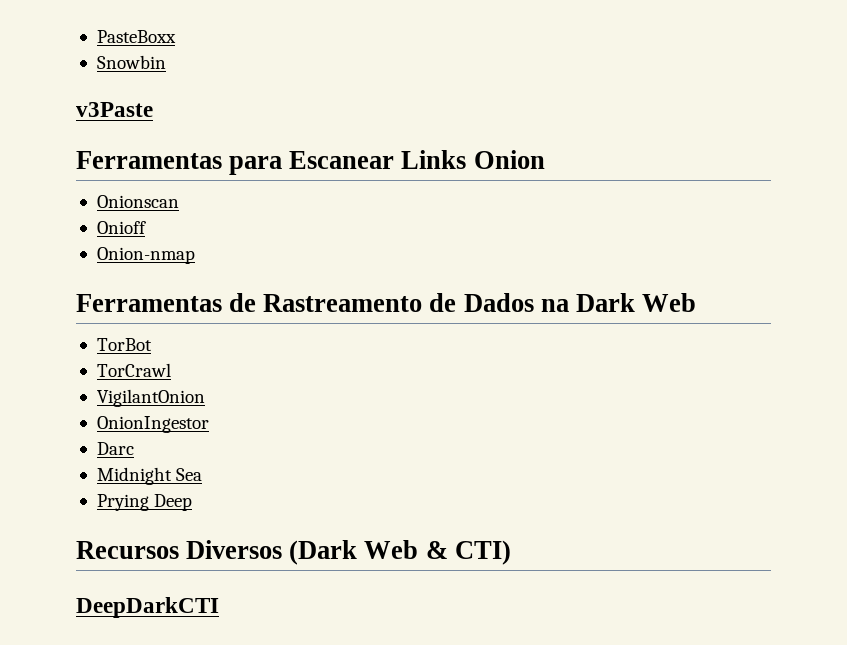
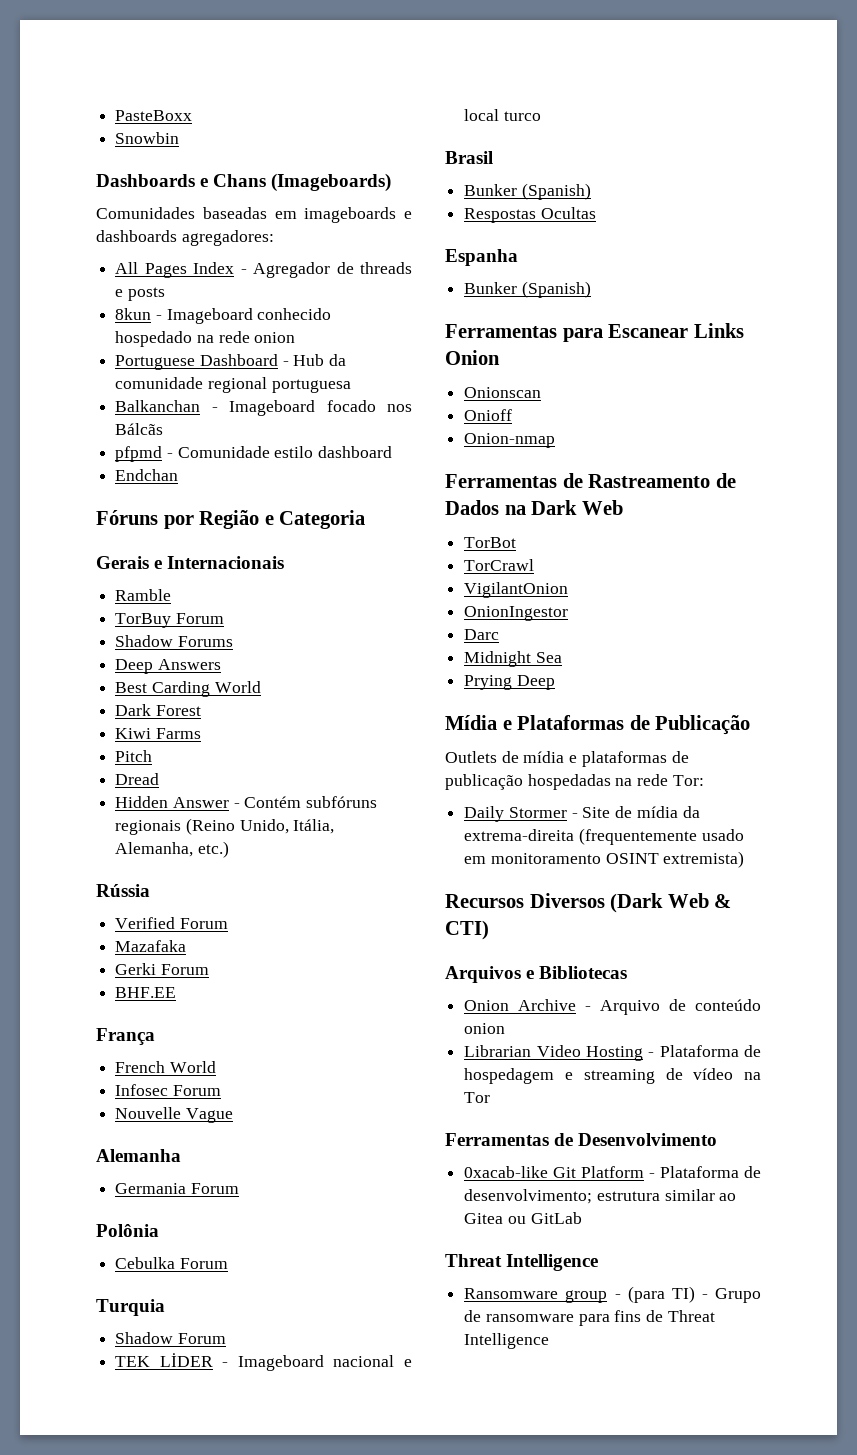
- v3Paste
+ Dashboards e Chans (Imageboards)
+ Comunidades baseadas em imageboards e dashboards agregadores:
+ All Pages Index - Agregador de threads e posts
+ 8kun - Imageboard conhecido hospedado na rede onion
+ Portuguese Dashboard - Hub da comunidade regional portuguesa
+ Balkanchan - Imageboard focado nos Bálcãs
+ pfpmd - Comunidade estilo dashboard
+ Endchan
+ Fóruns por Região e Categoria
+ Gerais e Internacionais
+ Ramble
+ TorBuy Forum
+ Shadow Forums
+ Deep Answers
+ Best Carding World
+ Dark Forest
+ Kiwi Farms
+ Pitch
+ Dread
+ Hidden Answer - Contém subfóruns regionais (Reino Unido, Itália, Alemanha, etc.)
+ Rússia
+ Verified Forum
+ Mazafaka
+ Gerki Forum
+ BHF.EE
+ França
+ French World
+ Infosec Forum
+ Nouvelle Vague
+ Alemanha
+ Germania Forum
+ Polônia
+ Cebulka Forum
+ Turquia
+ Shadow Forum
+ TEK LİDER - Imageboard nacional e local turco
+ Brasil
+ Bunker (Spanish)
+ Respostas Ocultas
+ Espanha
+ Bunker (Spanish)
+ Mídia e Plataformas de Publicação
+ Outlets de mídia e plataformas de publicação hospedadas na rede Tor:
+ Daily Stormer - Site de mídia da extrema-direita (frequentemente usado em monitoramento OSINT extremista)
- DeepDarkCTI
+ Arquivos e Bibliotecas
+ Onion Archive - Arquivo de conteúdo onion
+ Librarian Video Hosting - Plataforma de hospedagem e streaming de vídeo na Tor
+ Ferramentas de Desenvolvimento
+ 0xacab-like Git Platform - Plataforma de desenvolvimento; estrutura similar ao Gitea ou GitLab
+ Threat Intelligence
+ Ransomware group - (para TI) - Grupo de ransomware para fins de Threat Intelligence

